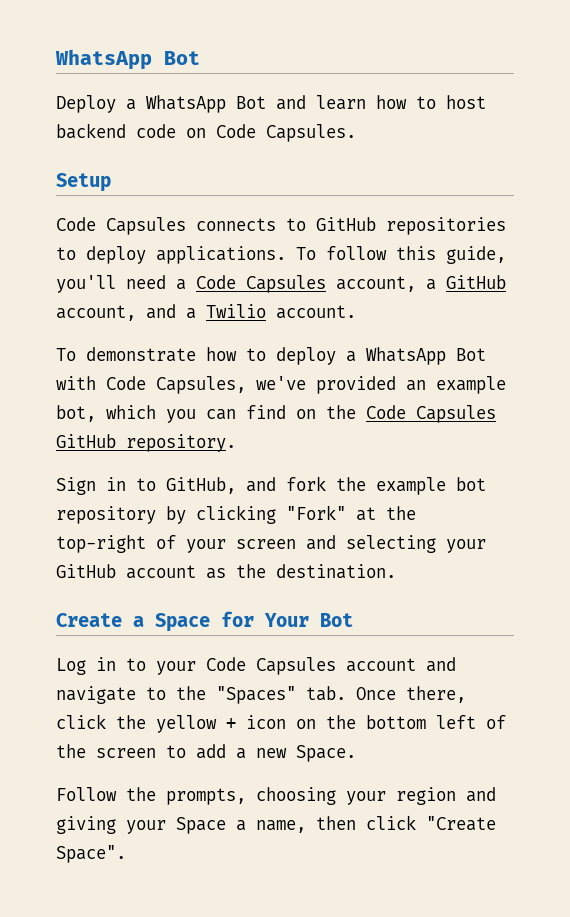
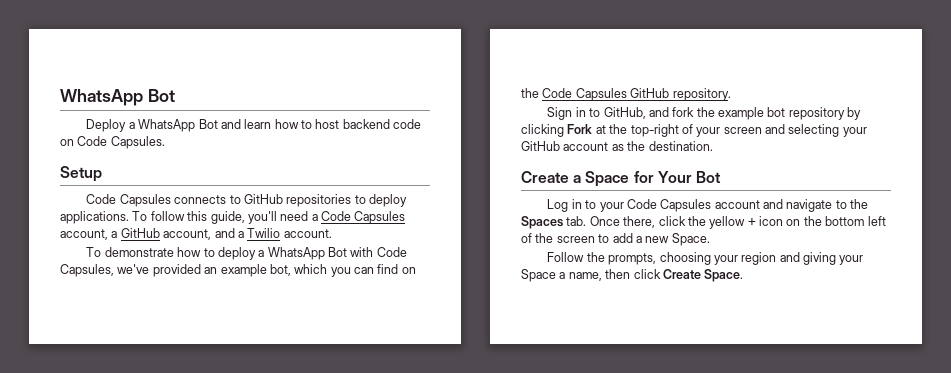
- Sign in to GitHub, and fork the example bot repository by clicking "Fork" at the top-right of your screen and selecting your GitHub account as the destination.
+ Sign in to GitHub, and fork the example bot repository by clicking Fork at the top-right of your screen and selecting your GitHub account as the destination.
- Log in to your Code Capsules account and navigate to the "Spaces" tab. Once there, click the yellow + icon on the bottom left of the screen to add a new Space.
+ Log in to your Code Capsules account and navigate to the Spaces tab. Once there, click the yellow + icon on the bottom left of the screen to add a new Space.
- Follow the prompts, choosing your region and giving your Space a name, then click "Create Space".
+ Follow the prompts, choosing your region and giving your Space a name, then click Create Space.

